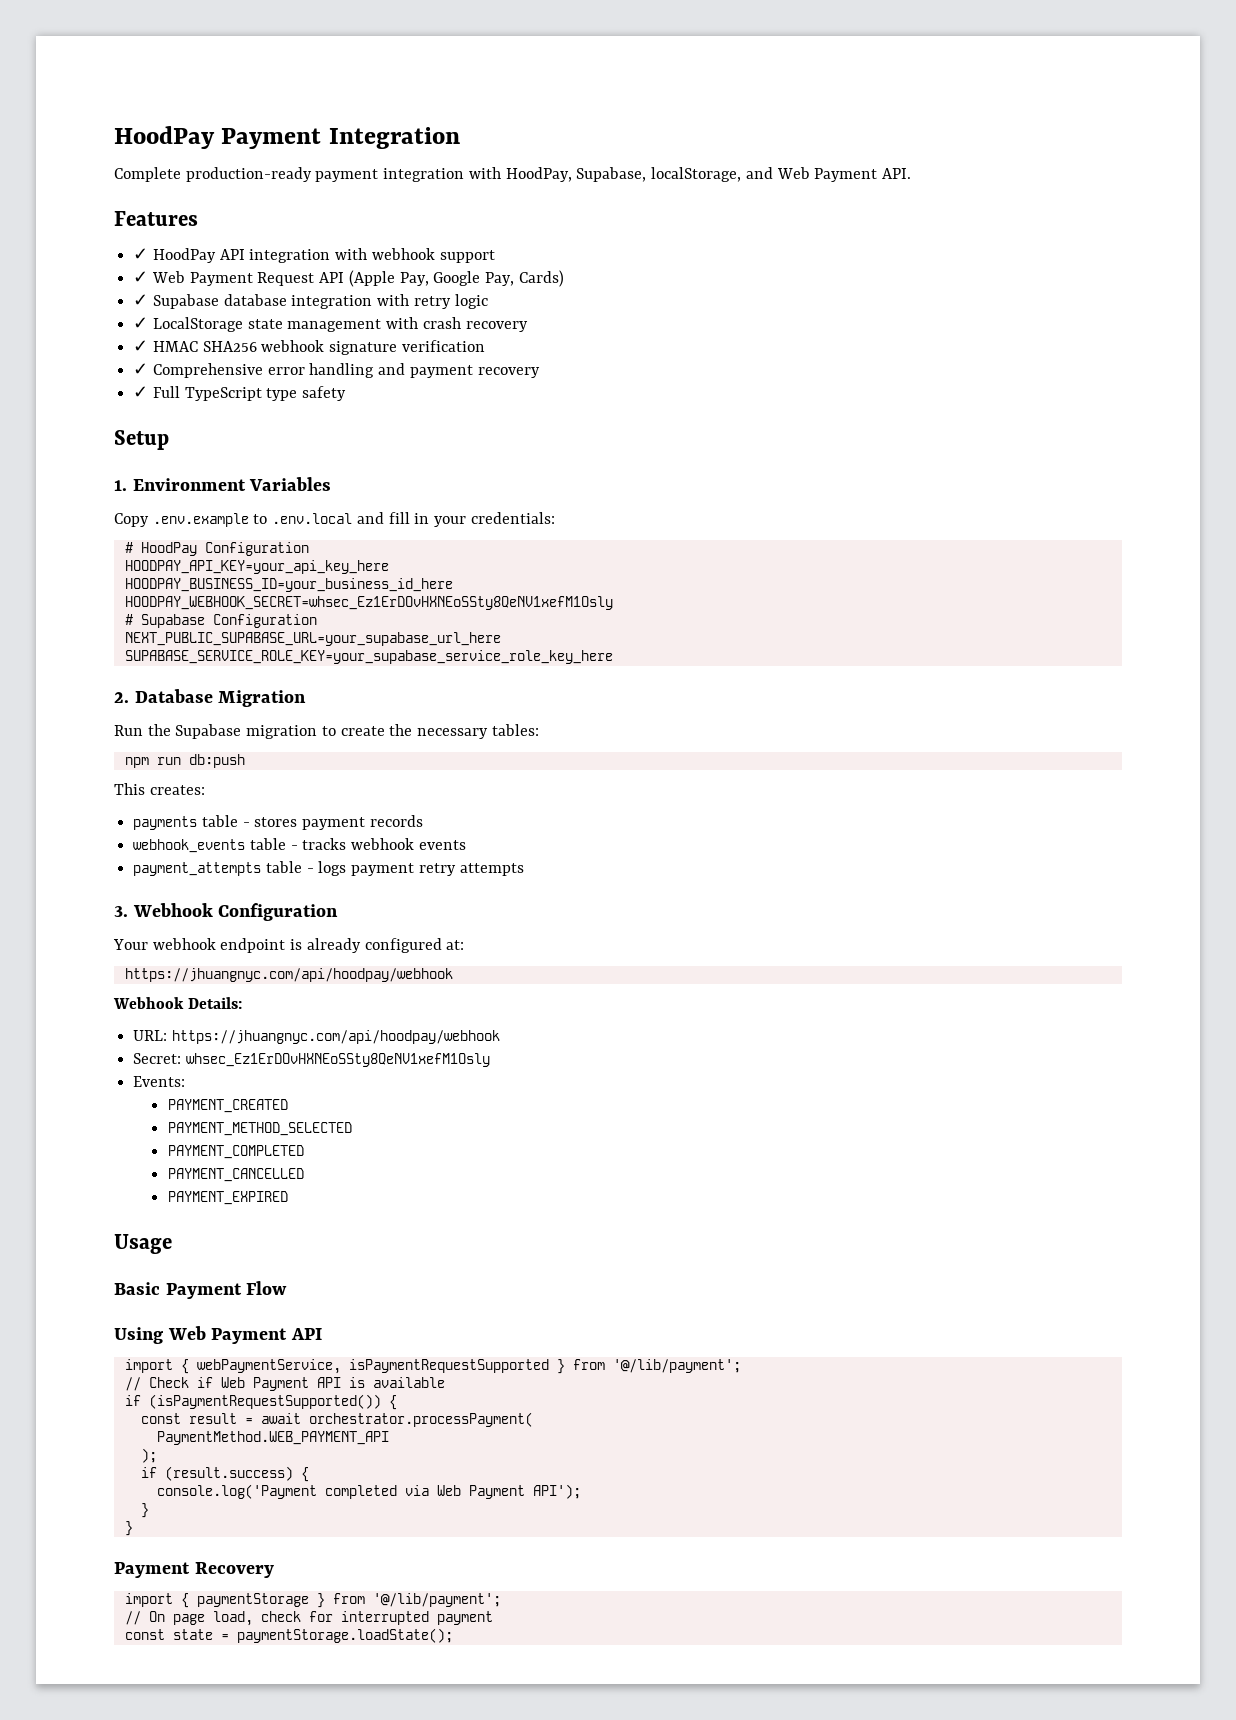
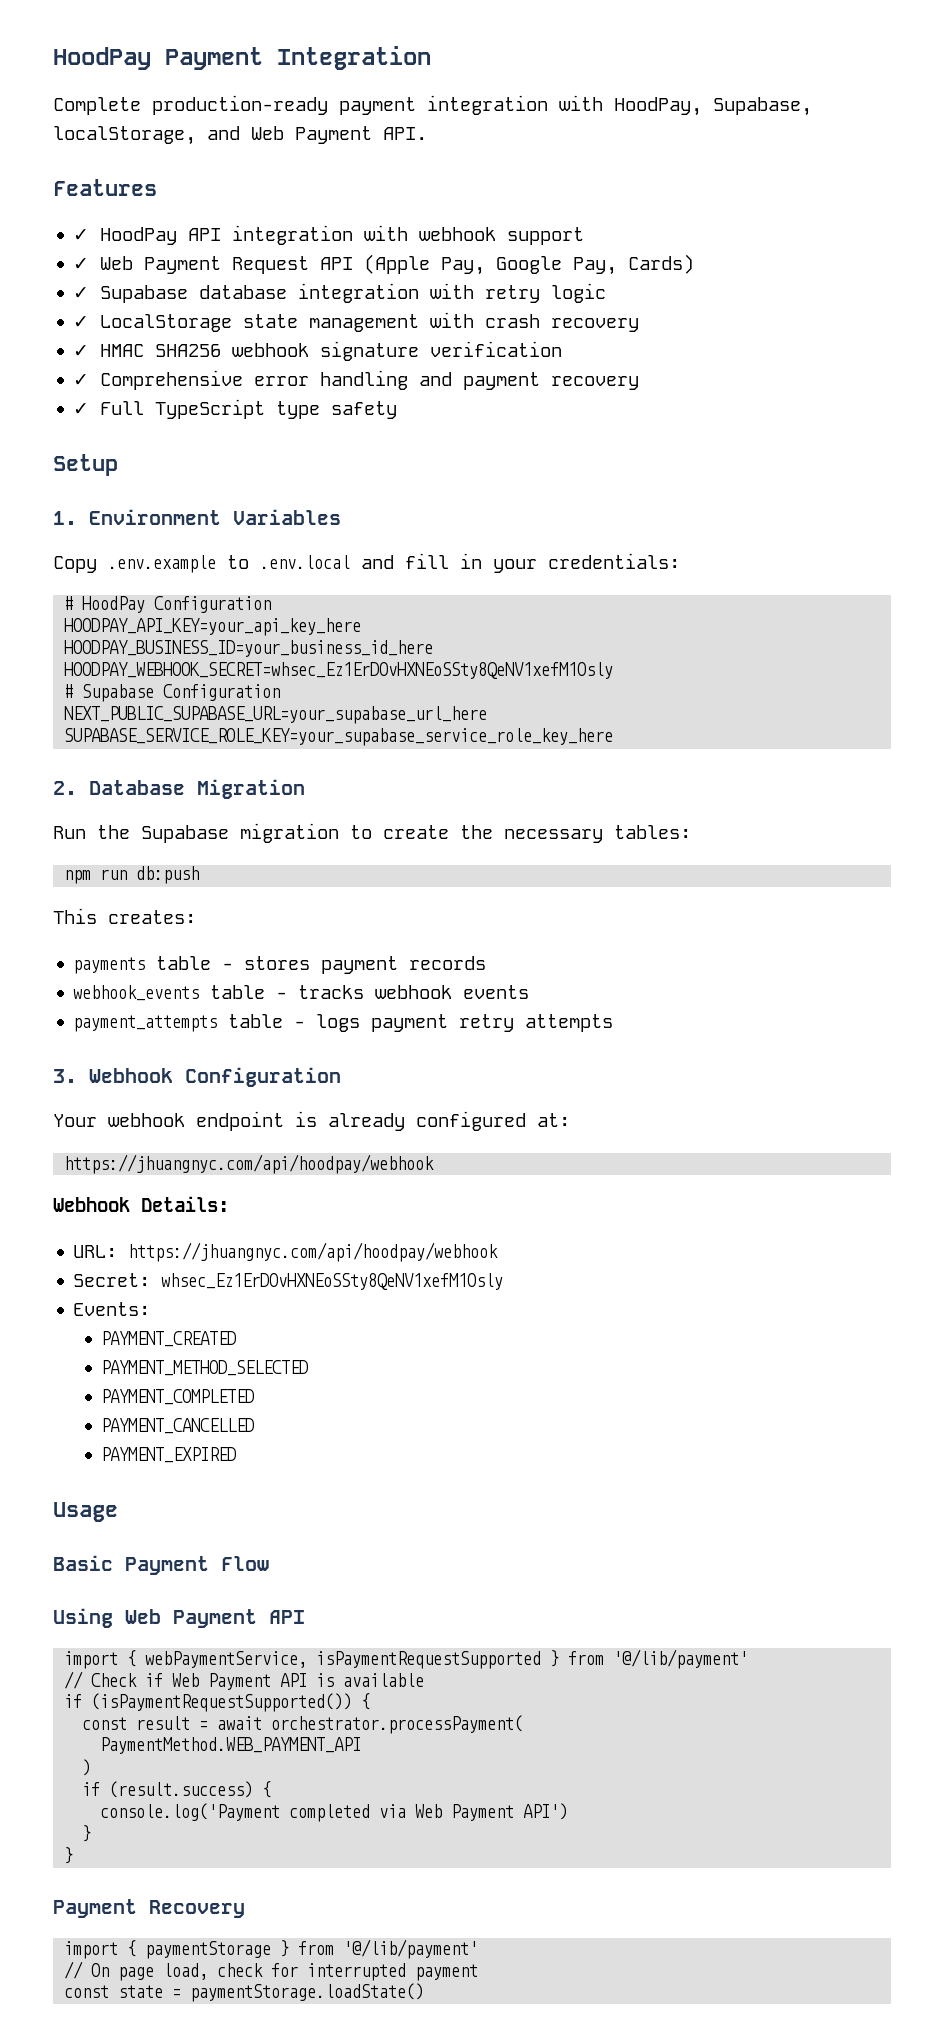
- import { webPaymentService, isPaymentRequestSupported } from '@/lib/payment';
+ import { webPaymentService, isPaymentRequestSupported } from '@/lib/payment'
- );
+ )
- console.log('Payment completed via Web Payment API');
+ console.log('Payment completed via Web Payment API')
- import { paymentStorage } from '@/lib/payment';
+ import { paymentStorage } from '@/lib/payment'
- const state = paymentStorage.loadState();
+ const state = paymentStorage.loadState()

